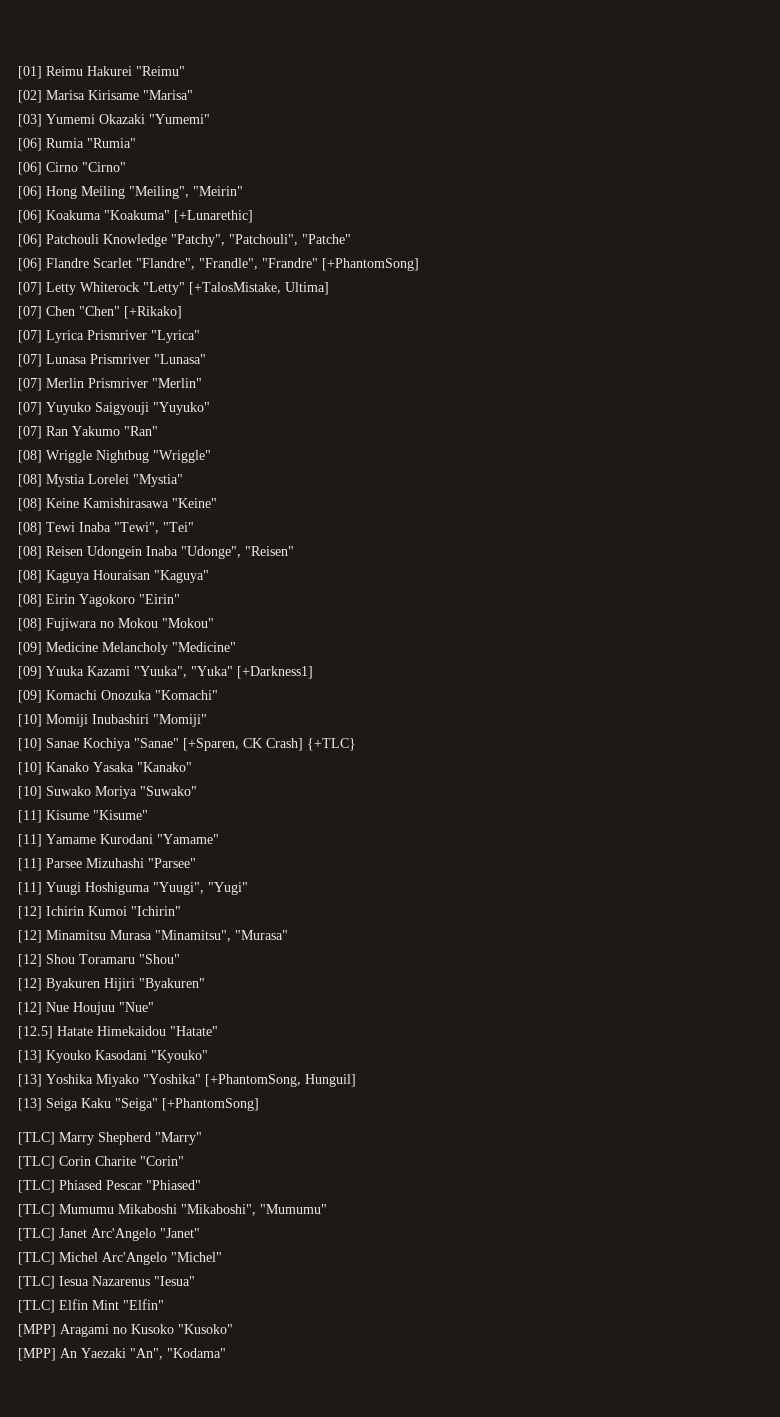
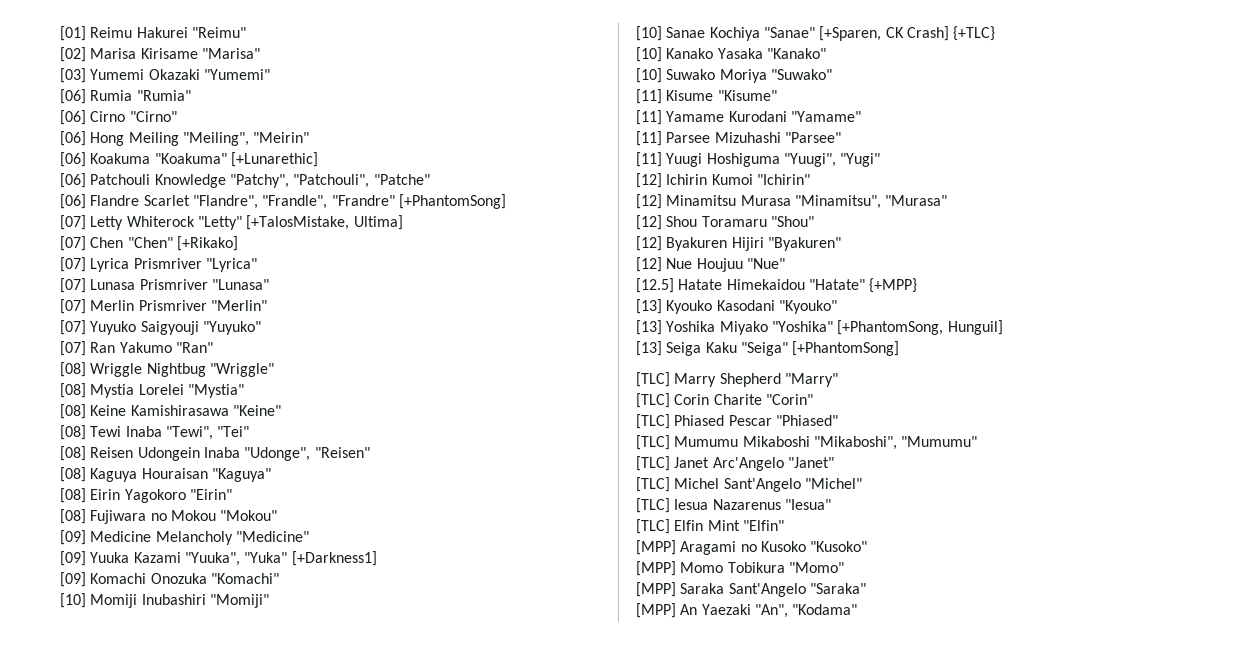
- [12.5] Hatate Himekaidou "Hatate"
+ [12.5] Hatate Himekaidou "Hatate" {+MPP}
- [TLC] Michel Arc'Angelo "Michel"
+ [TLC] Michel Sant'Angelo "Michel"
+ [MPP] Momo Tobikura "Momo"
+ [MPP] Saraka Sant'Angelo "Saraka"

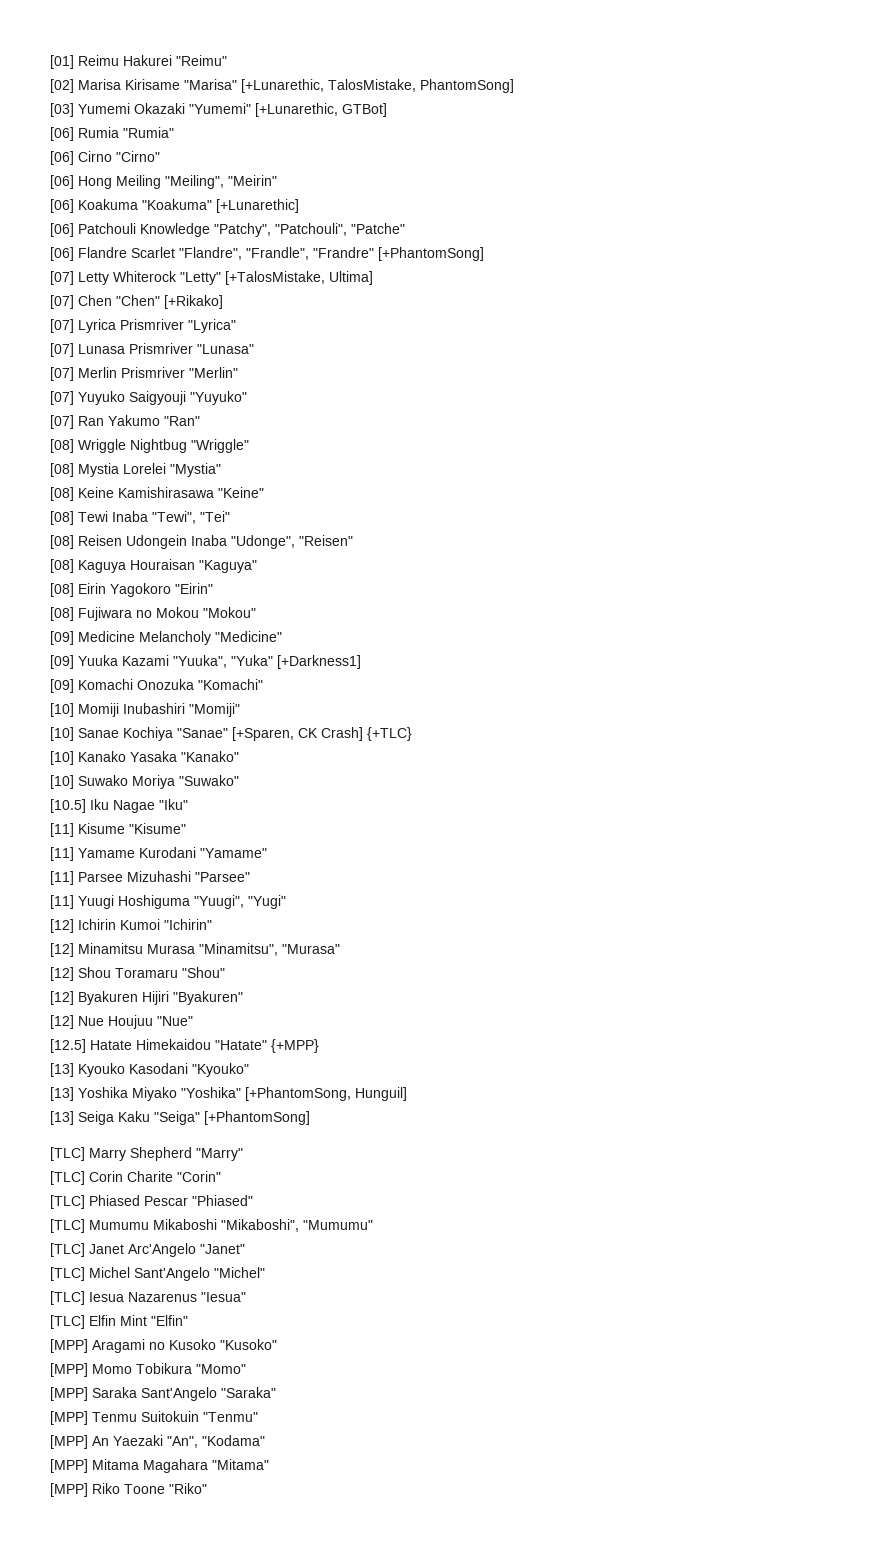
- [02] Marisa Kirisame "Marisa"
+ [02] Marisa Kirisame "Marisa" [+Lunarethic, TalosMistake, PhantomSong]
- [03] Yumemi Okazaki "Yumemi"
+ [03] Yumemi Okazaki "Yumemi" [+Lunarethic, GTBot]
+ [10.5] Iku Nagae "Iku"
+ [MPP] Tenmu Suitokuin "Tenmu"
+ [MPP] Mitama Magahara "Mitama"
+ [MPP] Riko Toone "Riko"

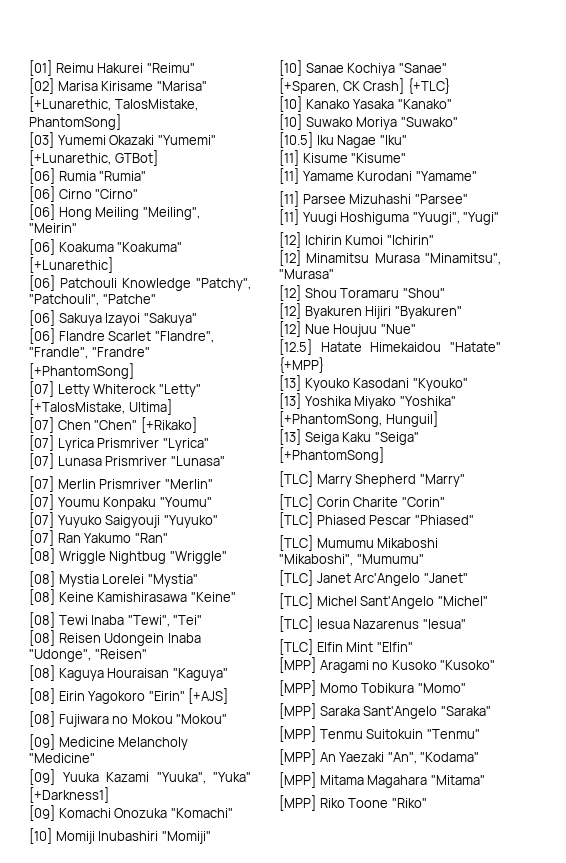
+ [06] Sakuya Izayoi "Sakuya"
+ [07] Youmu Konpaku "Youmu"
- [08] Eirin Yagokoro "Eirin"
+ [08] Eirin Yagokoro "Eirin" [+AJS]

